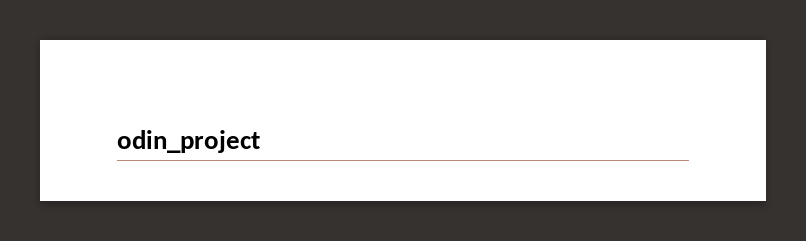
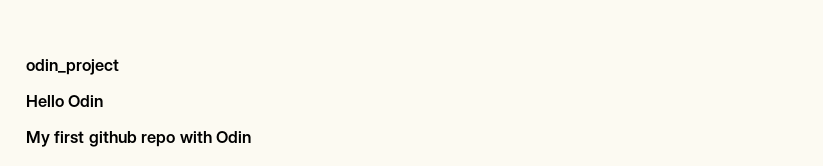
+ Hello Odin
+ My first github repo with Odin

